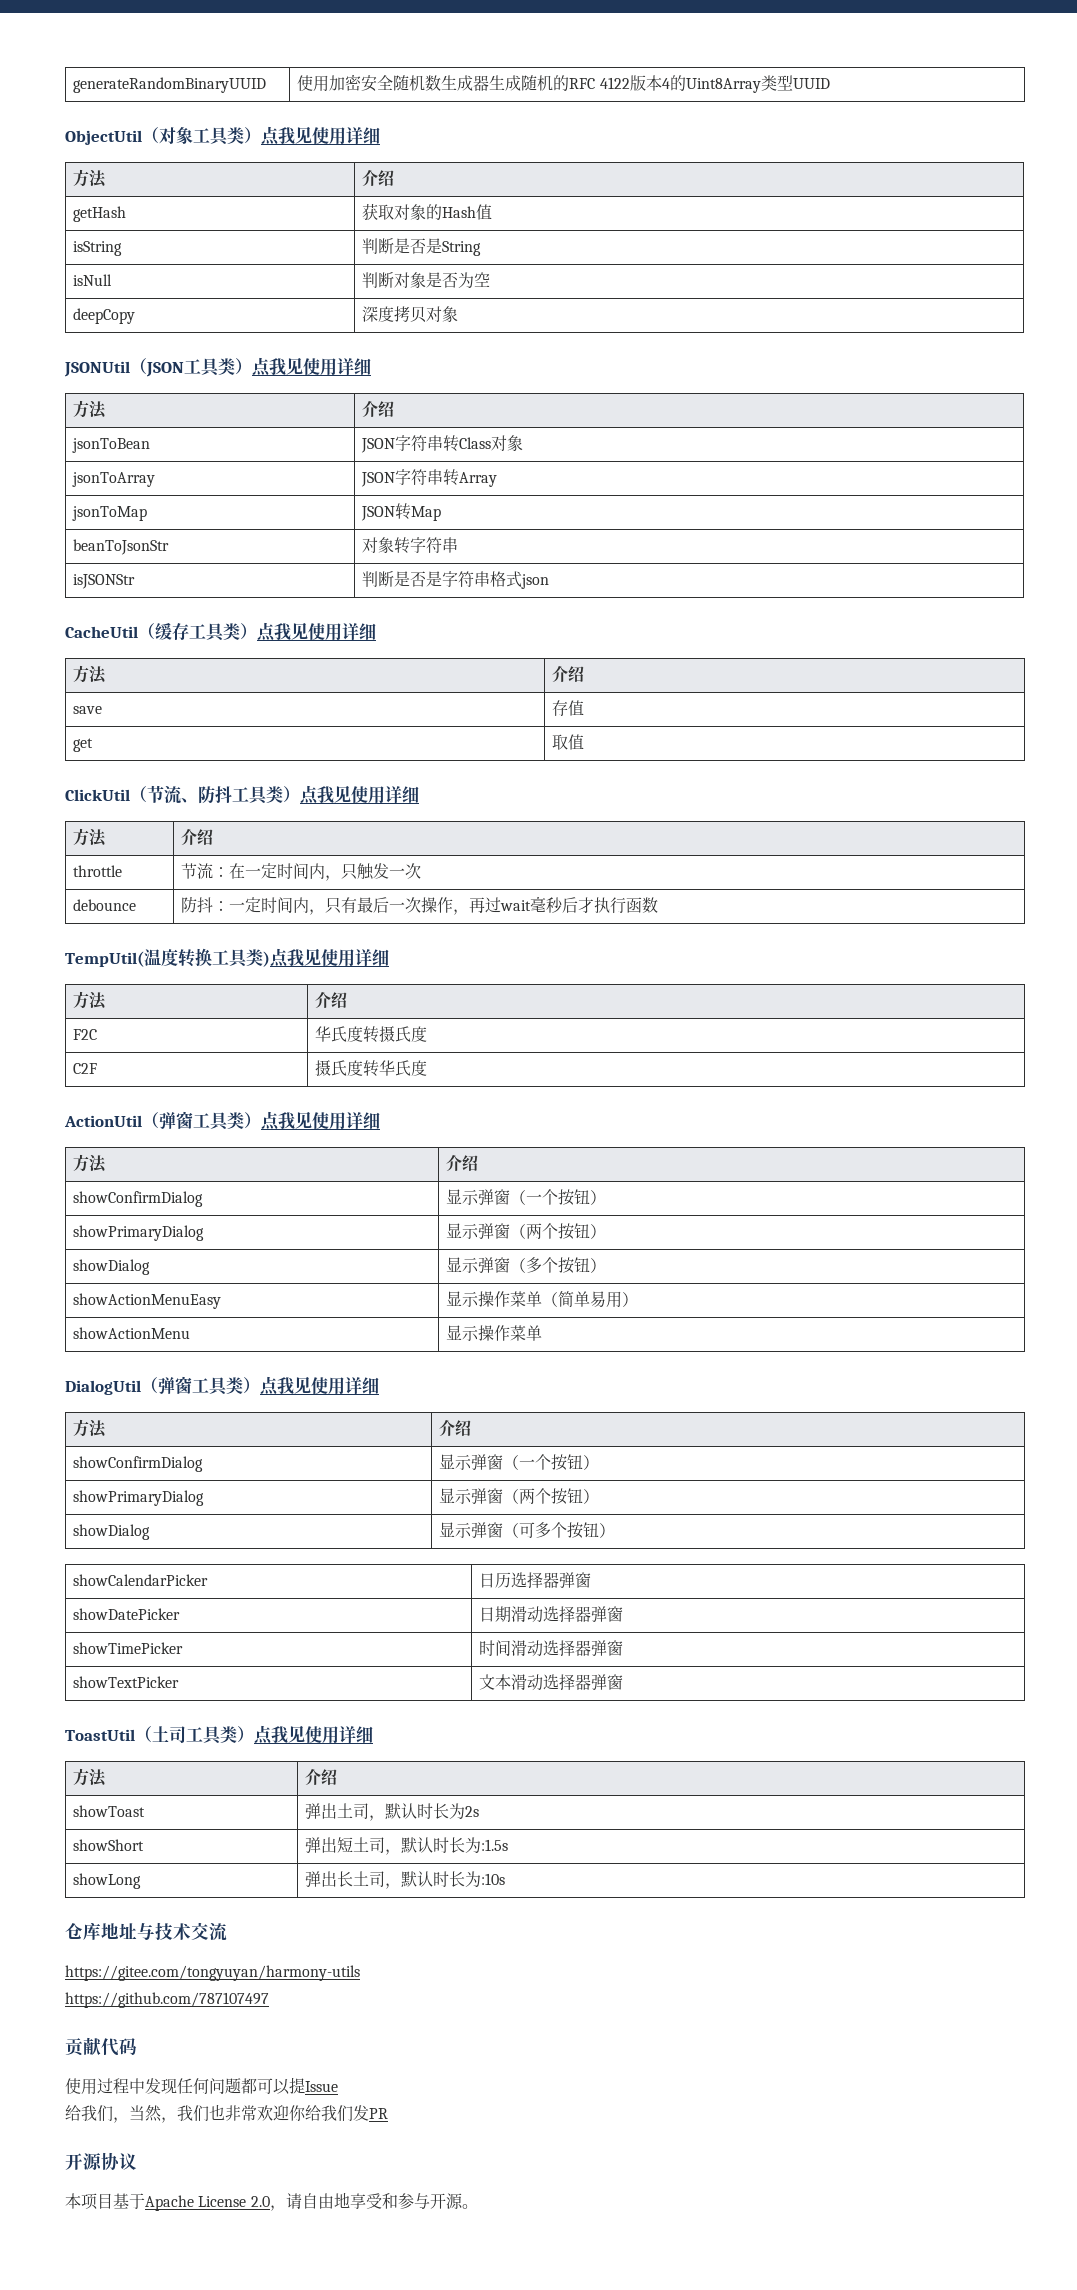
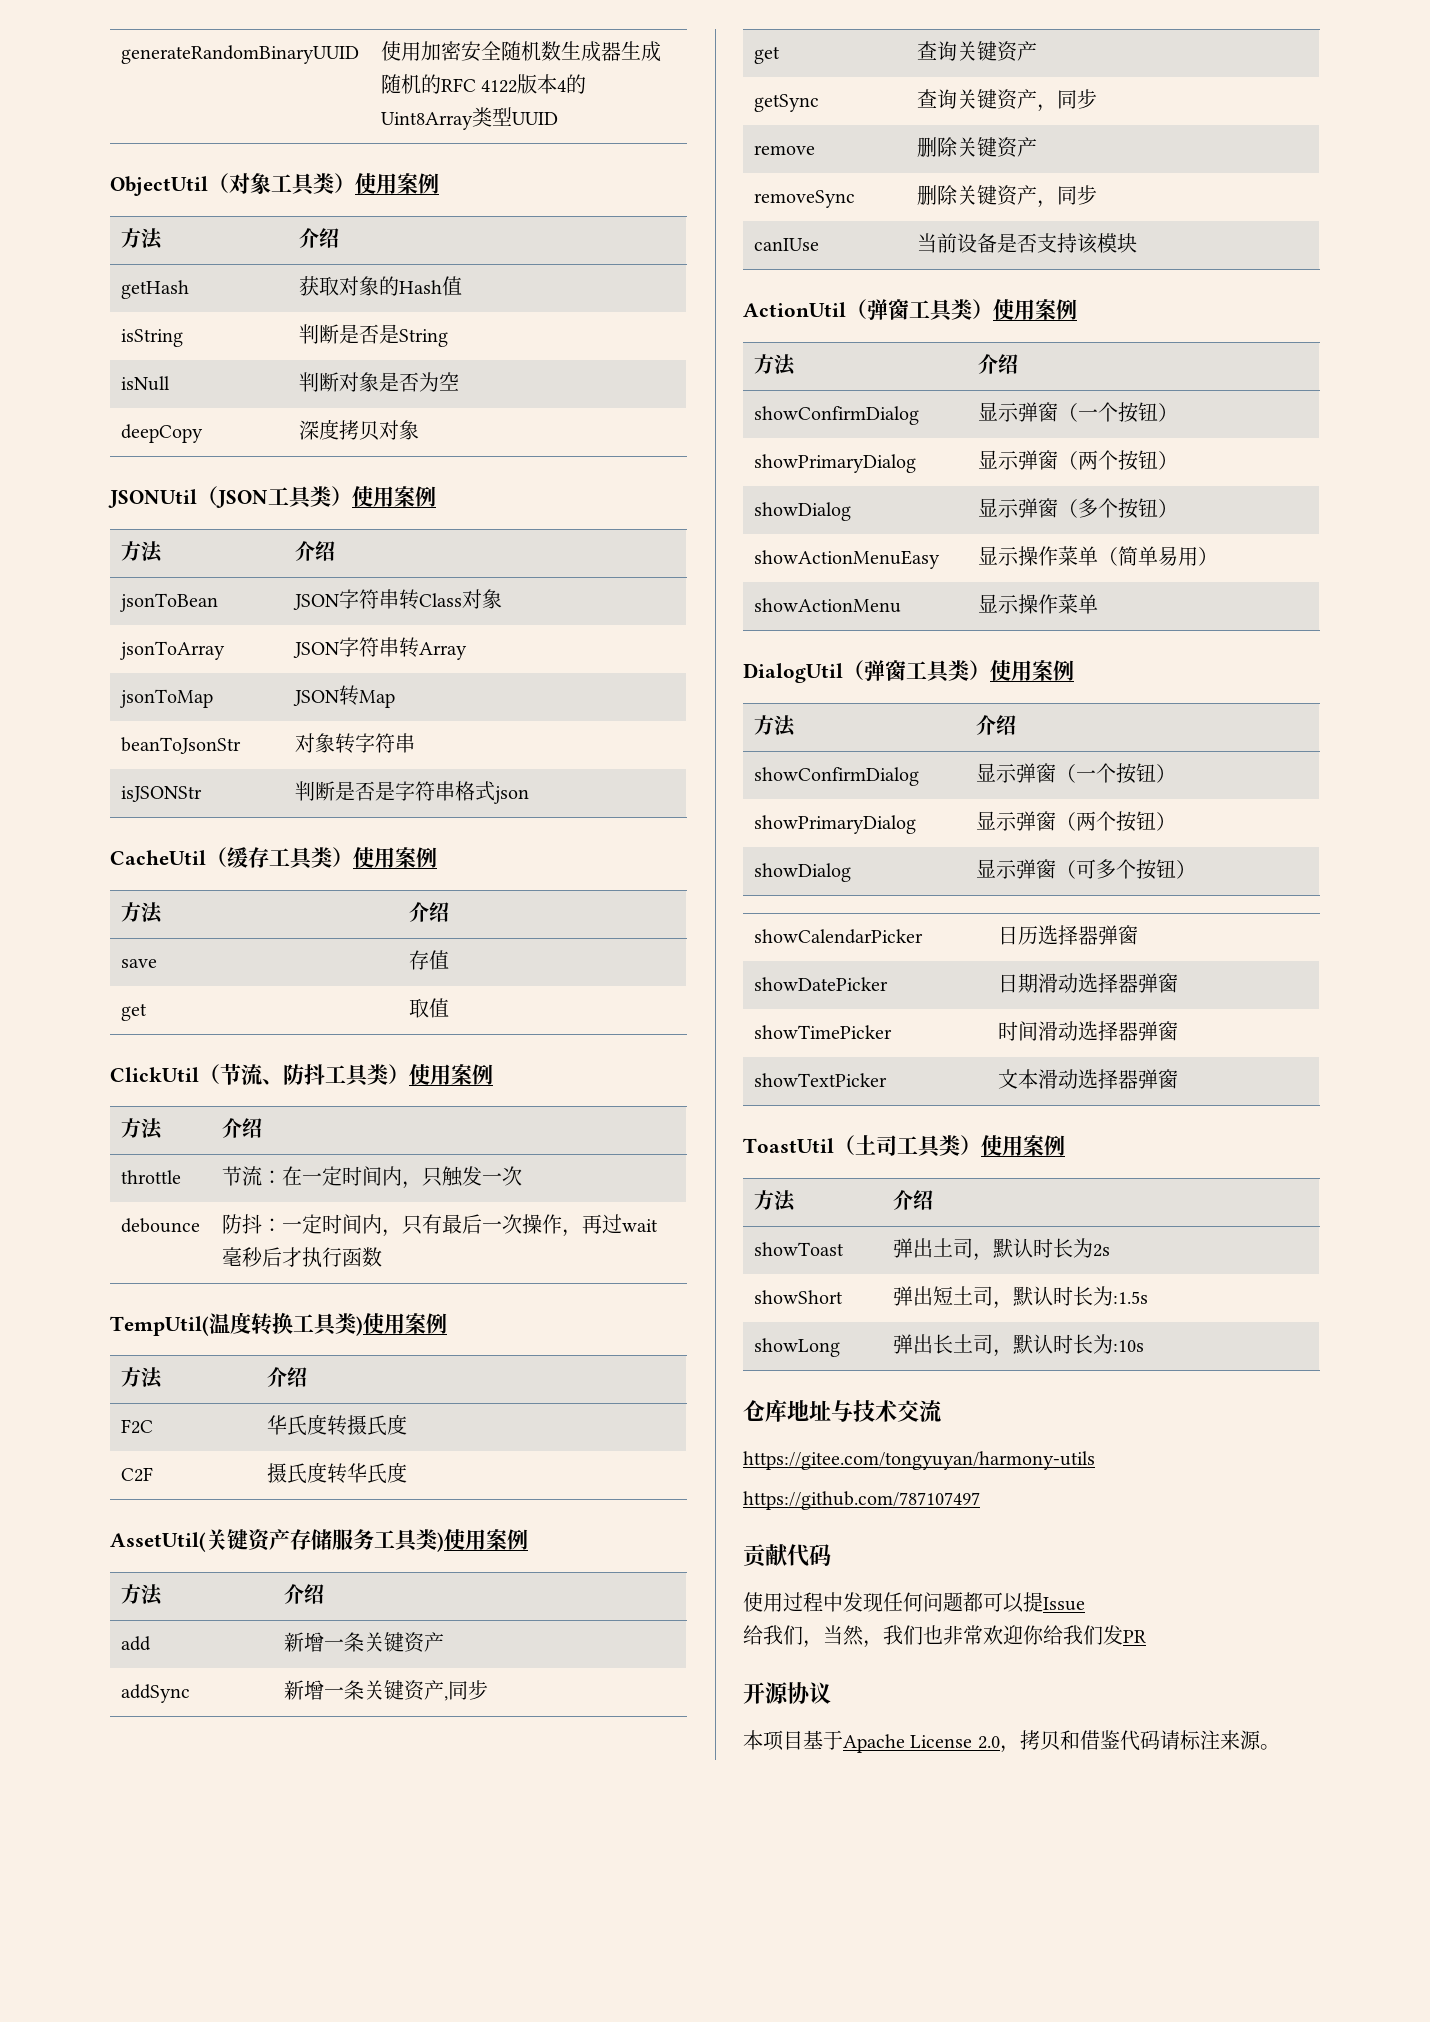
- ObjectUtil（对象工具类）点我见使用详细
+ ObjectUtil（对象工具类）使用案例
- JSONUtil（JSON工具类）点我见使用详细
+ JSONUtil（JSON工具类）使用案例
- CacheUtil（缓存工具类）点我见使用详细
+ CacheUtil（缓存工具类）使用案例
- ClickUtil（节流、防抖工具类）点我见使用详细
+ ClickUtil（节流、防抖工具类）使用案例
- TempUtil(温度转换工具类)点我见使用详细
+ TempUtil(温度转换工具类)使用案例
+ AssetUtil(关键资产存储服务工具类)使用案例
+ 方法 | 介绍
+ add | 新增一条关键资产
+ addSync | 新增一条关键资产,同步
+ get | 查询关键资产
+ getSync | 查询关键资产，同步
+ remove | 删除关键资产
+ removeSync | 删除关键资产，同步
+ canIUse | 当前设备是否支持该模块
- ActionUtil（弹窗工具类）点我见使用详细
+ ActionUtil（弹窗工具类）使用案例
- DialogUtil（弹窗工具类）点我见使用详细
+ DialogUtil（弹窗工具类）使用案例
- ToastUtil（土司工具类）点我见使用详细
+ ToastUtil（土司工具类）使用案例
- 本项目基于Apache License 2.0，请自由地享受和参与开源。
+ 本项目基于Apache License 2.0，拷贝和借鉴代码请标注来源。

